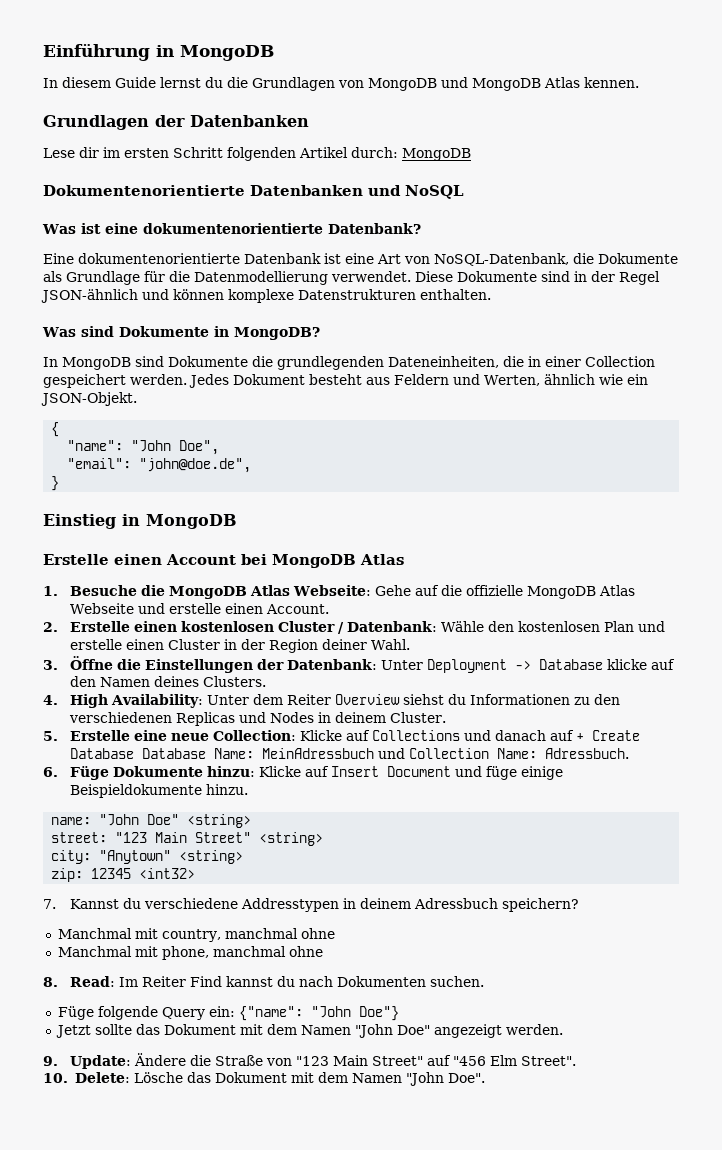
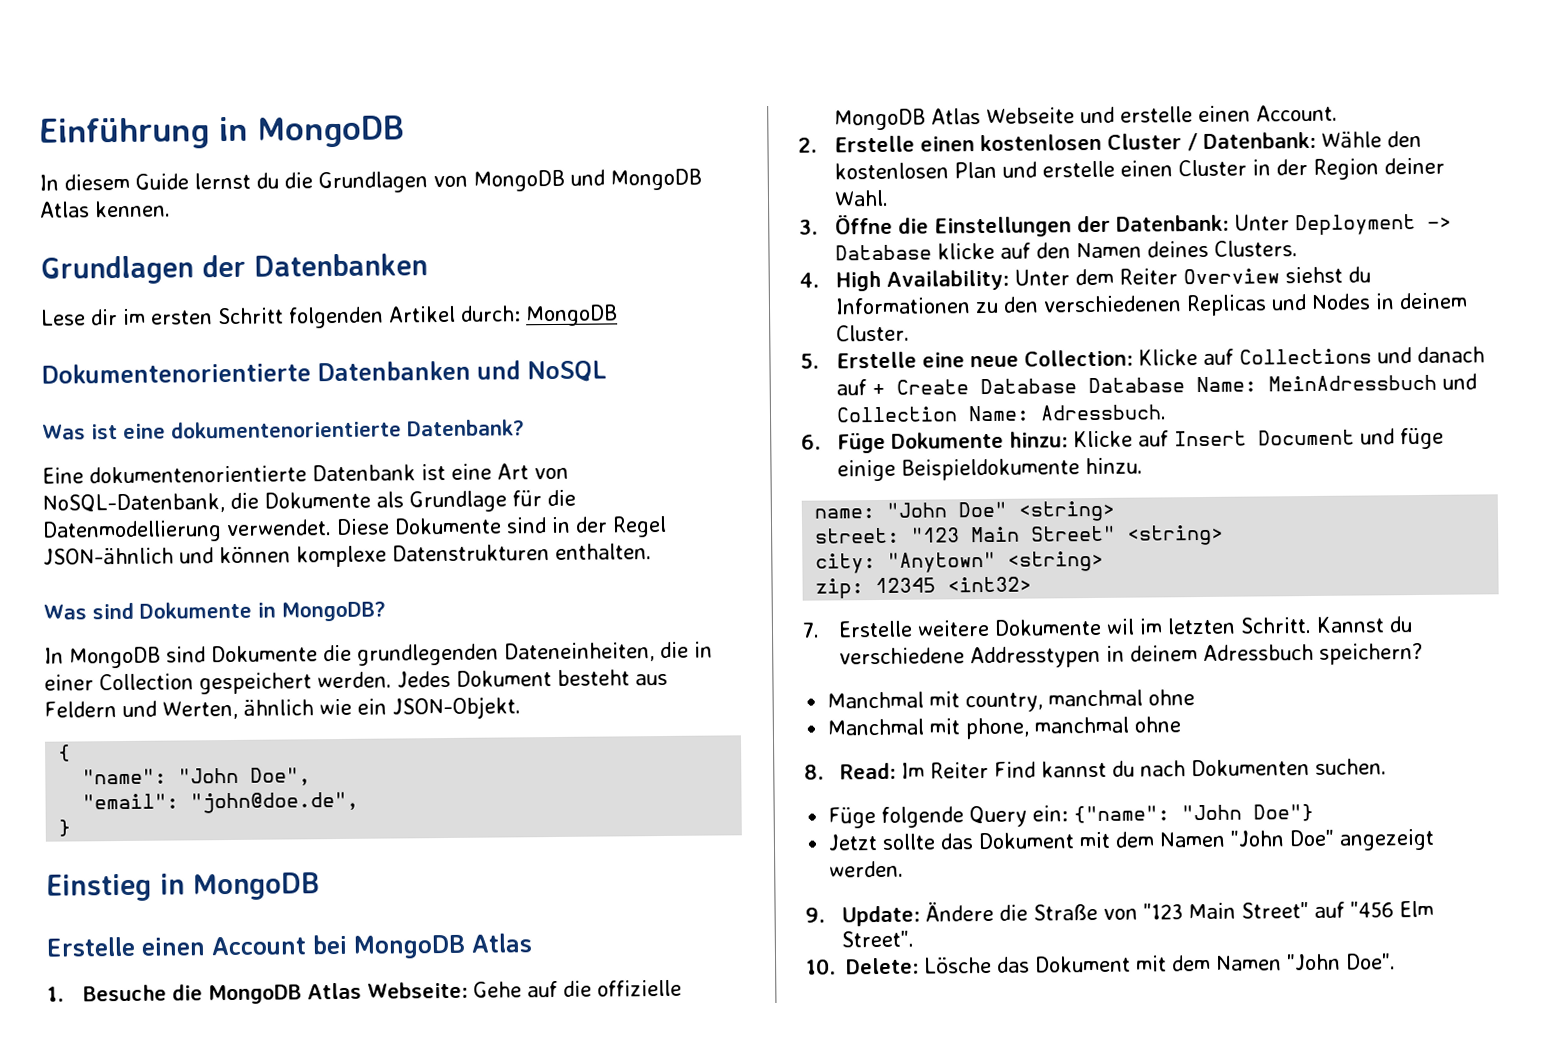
- 7. Kannst du verschiedene Addresstypen in deinem Adressbuch speichern?
+ 7. Erstelle weitere Dokumente wil im letzten Schritt. Kannst du verschiedene Addresstypen in deinem Adressbuch speichern?

